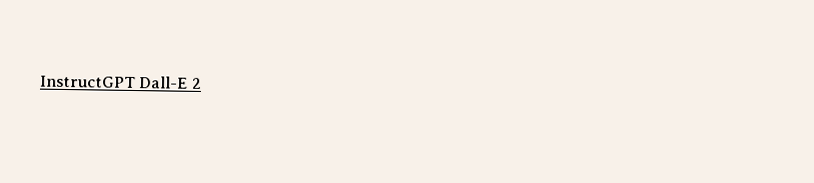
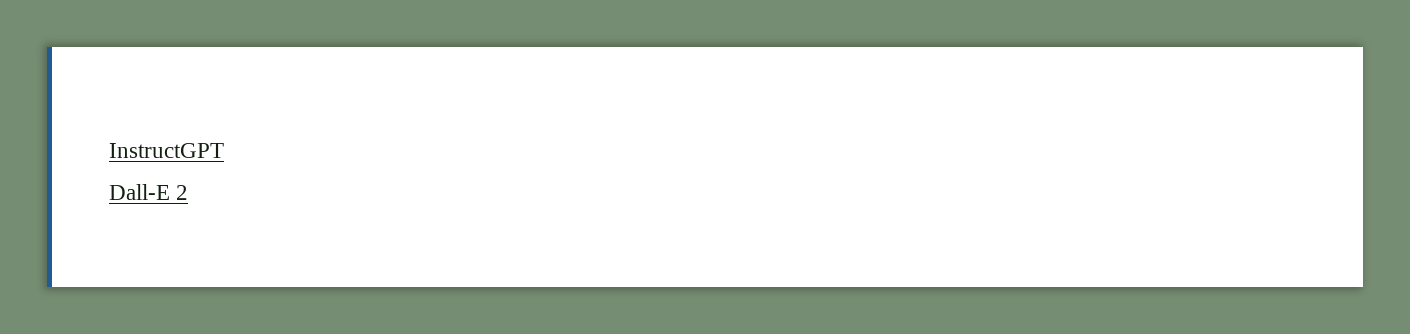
- InstructGPT Dall-E 2
+ InstructGPT
+ Dall-E 2

